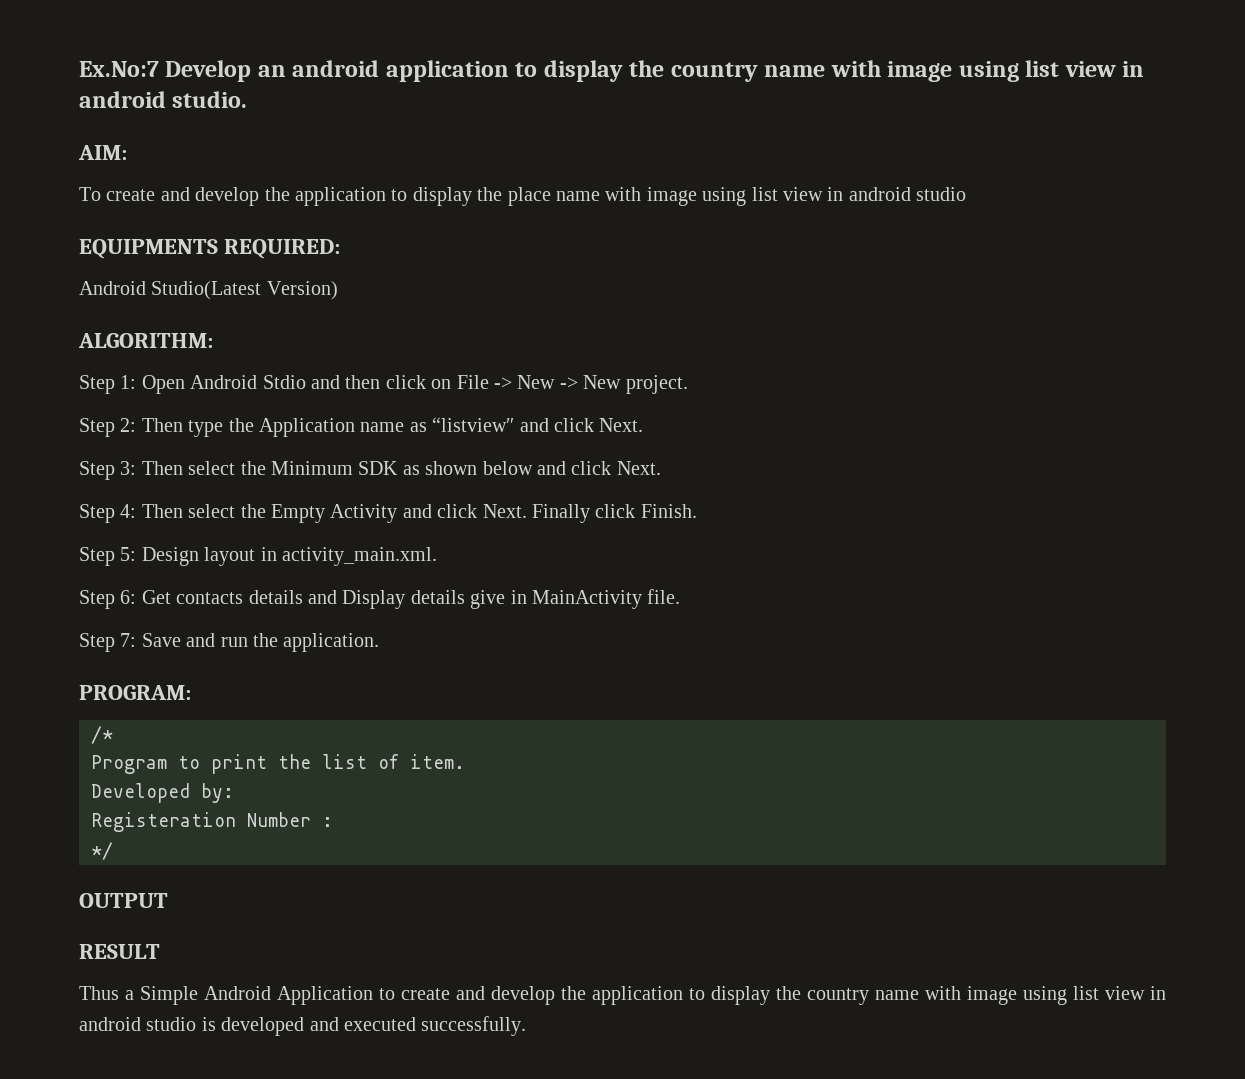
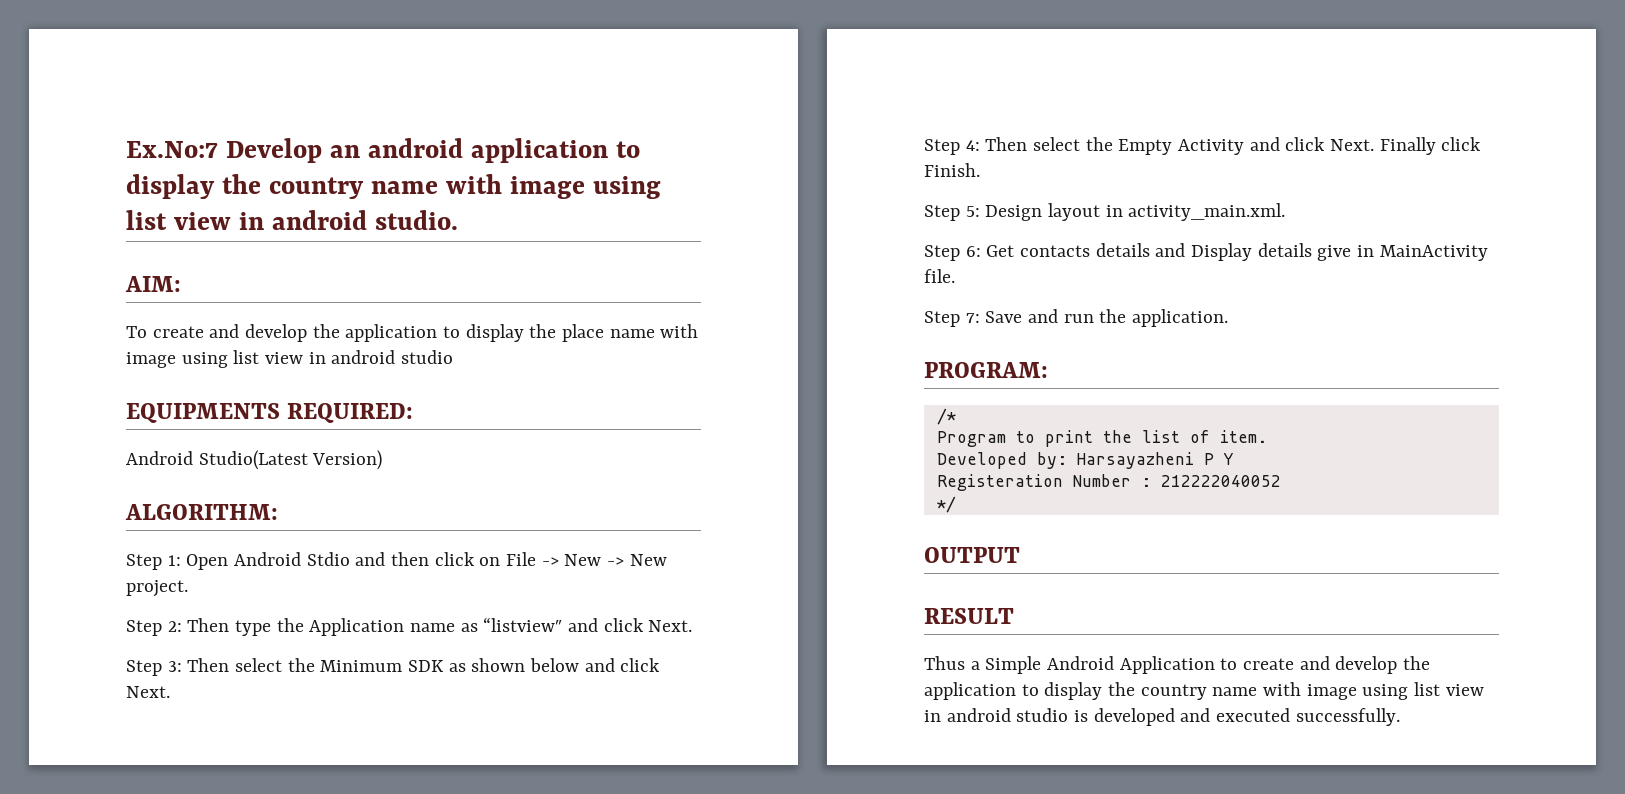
- Developed by:
+ Developed by: Harsayazheni P Y
- Registeration Number :
+ Registeration Number : 212222040052

